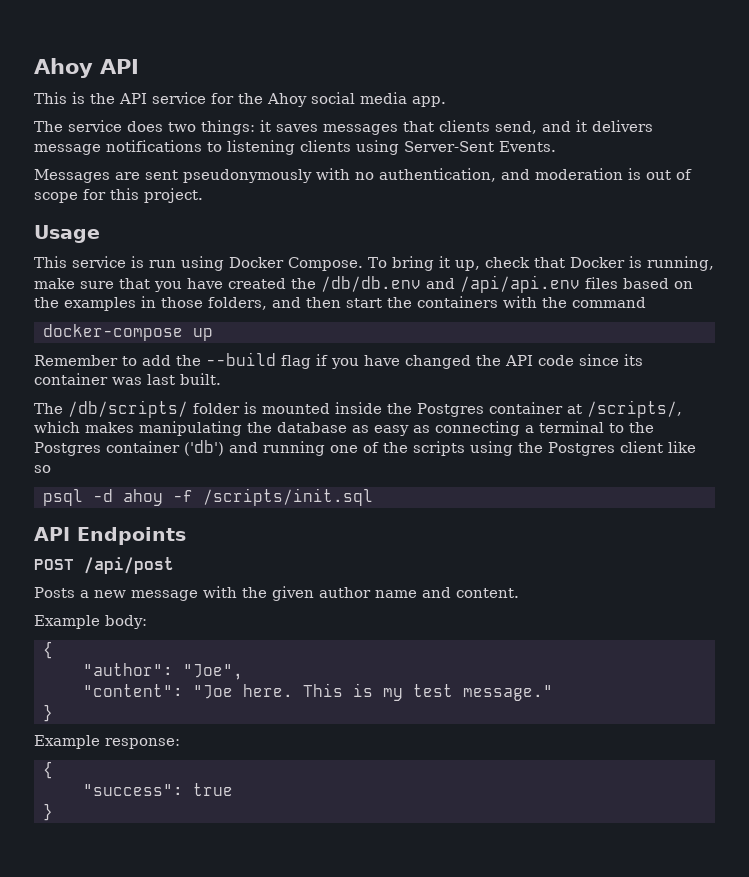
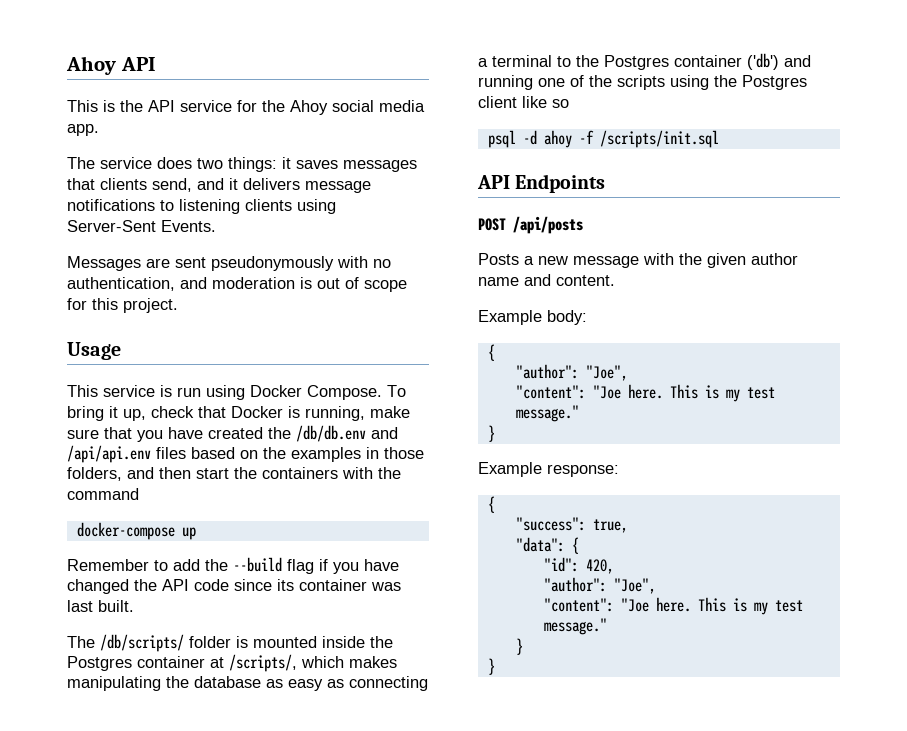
- POST /api/post
+ POST /api/posts
- "success": true
+ "success": true,
+ "data": {
+ "id": 420,
+ "author": "Joe",
+ "content": "Joe here. This is my test message."
+ }

